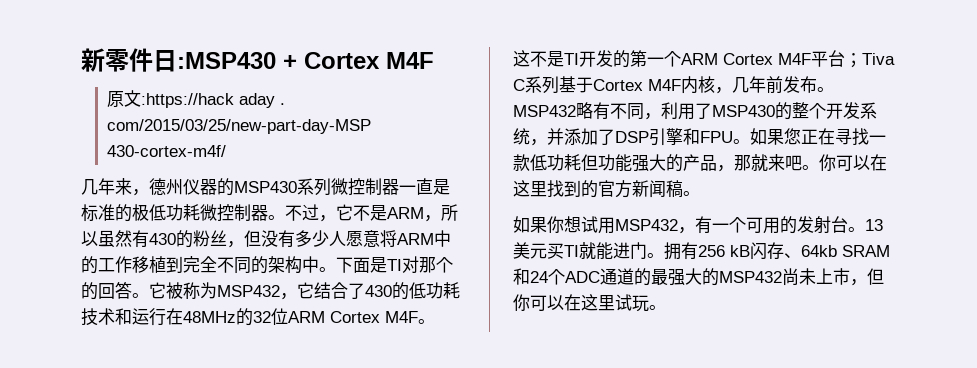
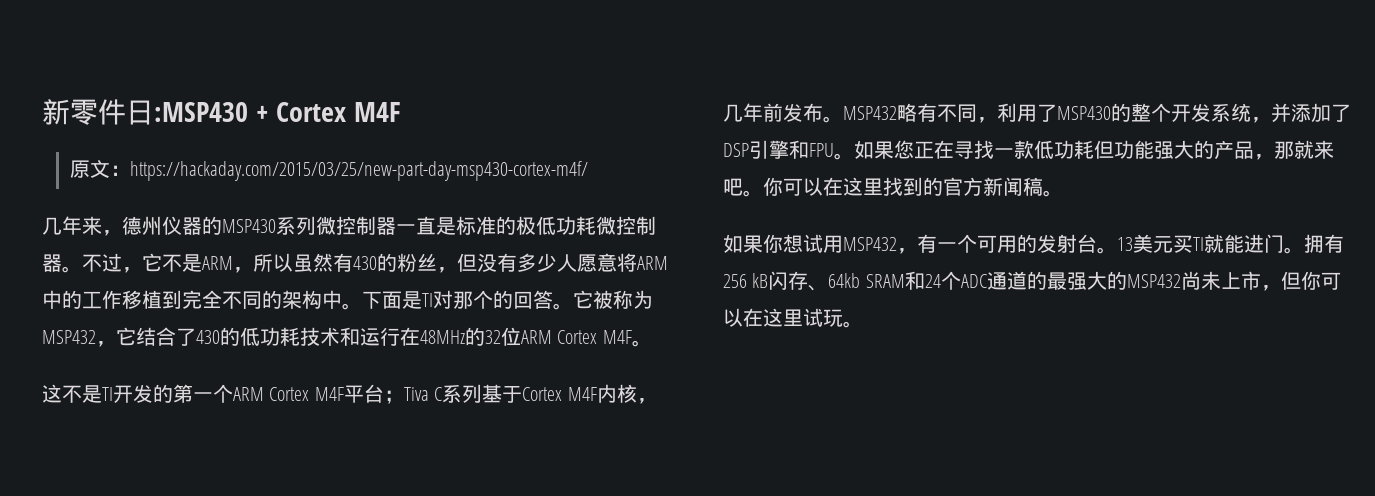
- 原文:https://hack aday . com/2015/03/25/new-part-day-MSP 430-cortex-m4f/
+ 原文：https://hackaday.com/2015/03/25/new-part-day-msp430-cortex-m4f/

